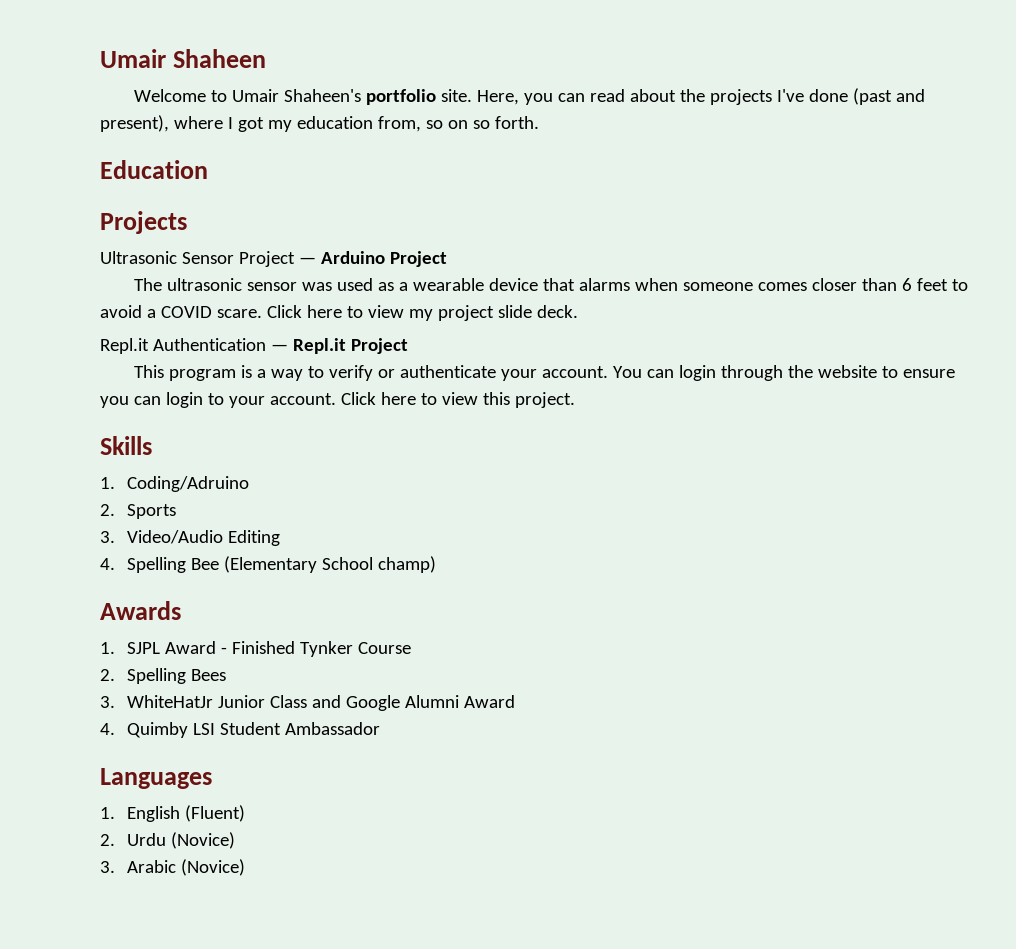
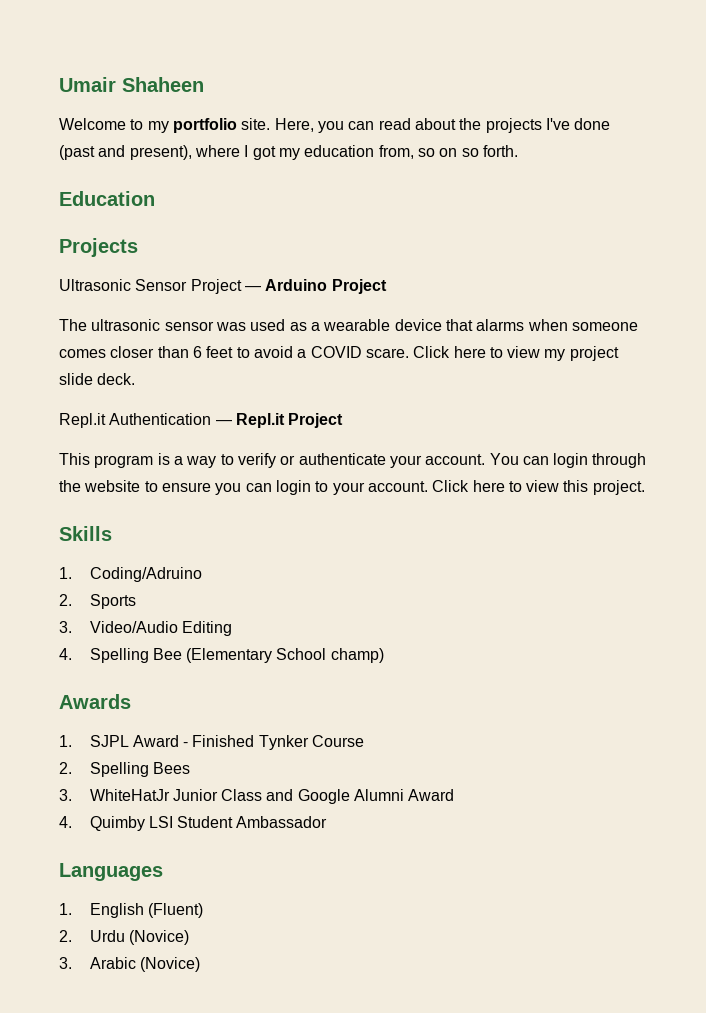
- Welcome to Umair Shaheen's portfolio site.
+ Welcome to my portfolio site.

